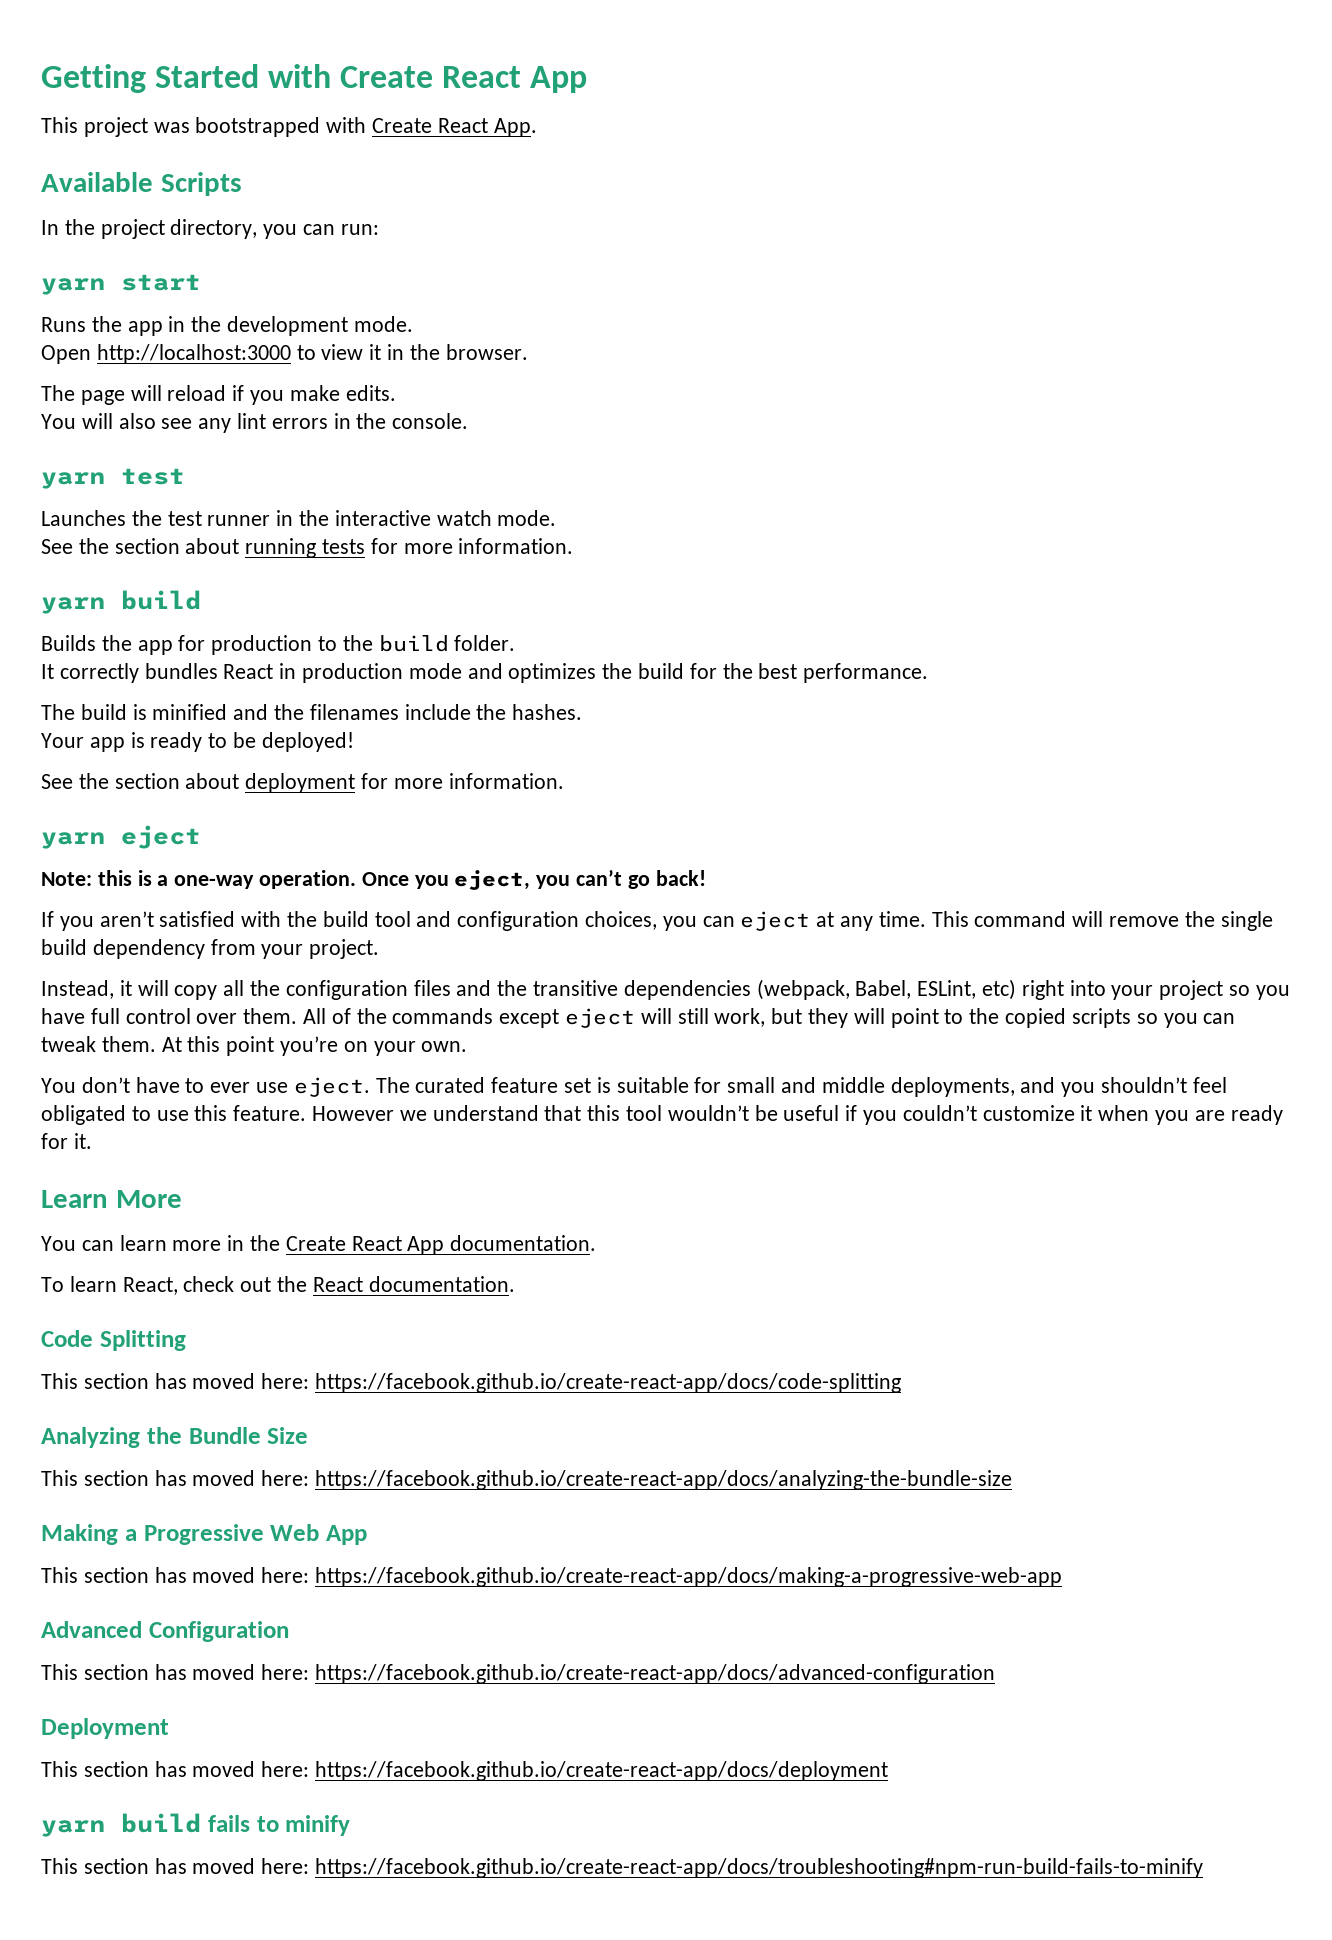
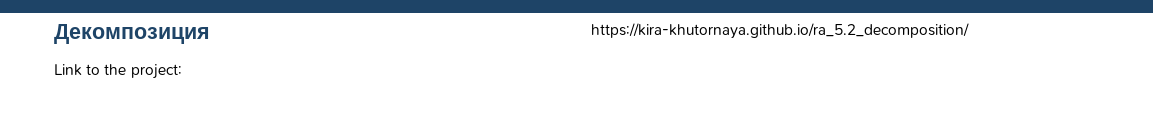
- Getting Started with Create React App
- This project was bootstrapped with Create React App.
- Available Scripts
- In the project directory, you can run:
- yarn start
- Runs the app in the development mode.
- Open http://localhost:3000 to view it in the browser.
- The page will reload if you make edits.
- You will also see any lint errors in the console.
- yarn test
- Launches the test runner in the interactive watch mode.
- See the section about running tests for more information.
- yarn build
- Builds the app for production to the build folder.
- It correctly bundles React in production mode and optimizes the build for the best performance.
- The build is minified and the filenames include the hashes.
- Your app is ready to be deployed!
- See the section about deployment for more information.
- yarn eject
- Note: this is a one-way operation. Once you eject, you can’t go back!
- If you aren’t satisfied with the build tool and configuration choices, you can eject at any time. This command will remove the single build dependency from your project.
- Instead, it will copy all the configuration files and the transitive dependencies (webpack, Babel, ESLint, etc) right into your project so you have full control over them. All of the commands except eject will still work, but they will point to the copied scripts so you can tweak them. At this point you’re on your own.
- You don’t have to ever use eject. The curated feature set is suitable for small and middle deployments, and you shouldn’t feel obligated to use this feature. However we understand that this tool wouldn’t be useful if you couldn’t customize it when you are ready for it.
- Learn More
- You can learn more in the Create React App documentation.
- To learn React, check out the React documentation.
- Code Splitting
- This section has moved here: https://facebook.github.io/create-react-app/docs/code-splitting
- Analyzing the Bundle Size
- This section has moved here: https://facebook.github.io/create-react-app/docs/analyzing-the-bundle-size
- Making a Progressive Web App
- This section has moved here: https://facebook.github.io/create-react-app/docs/making-a-progressive-web-app
- Advanced Configuration
- This section has moved here: https://facebook.github.io/create-react-app/docs/advanced-configuration
- Deployment
- This section has moved here: https://facebook.github.io/create-react-app/docs/deployment
- yarn build fails to minify
- This section has moved here: https://facebook.github.io/create-react-app/docs/troubleshooting#npm-run-build-fails-to-minify
+ Декомпозиция
+ Link to the project: https://kira-khutornaya.github.io/ra_5.2_decomposition/

